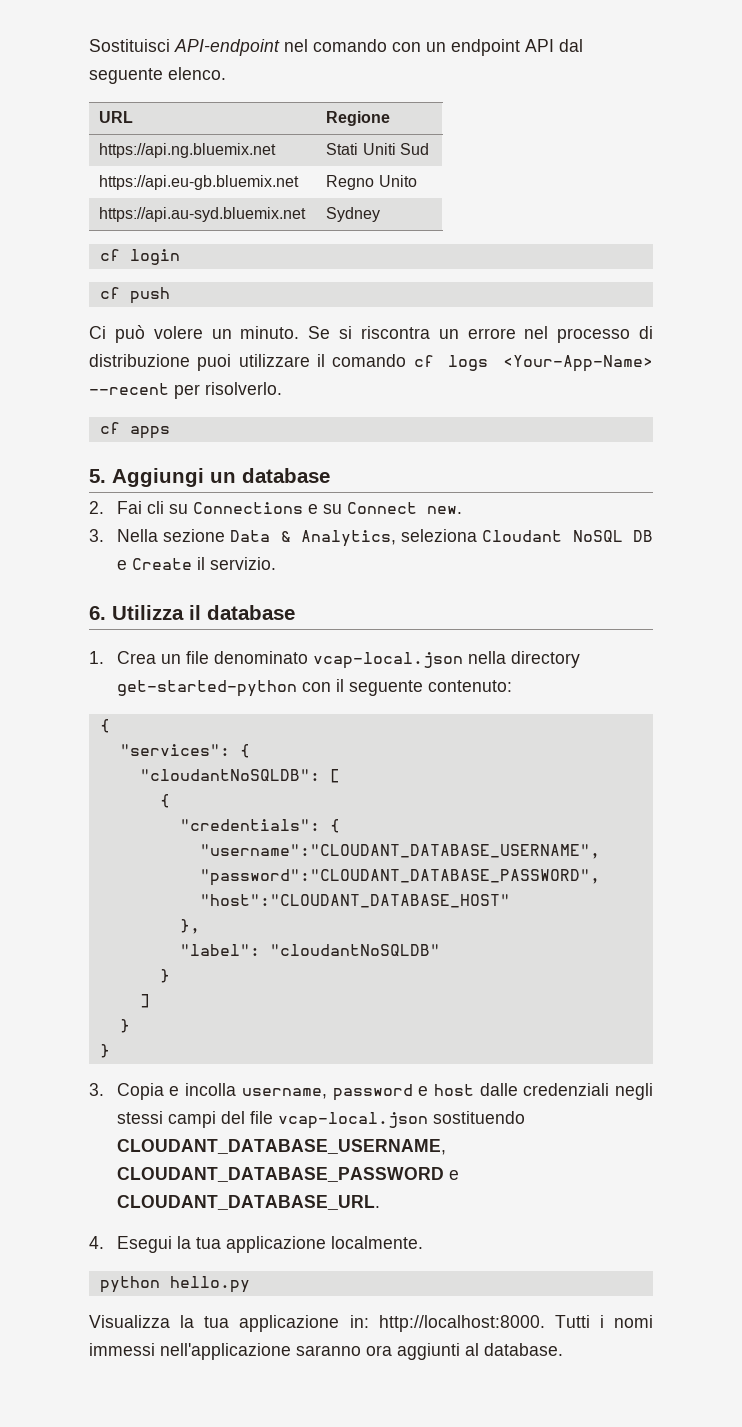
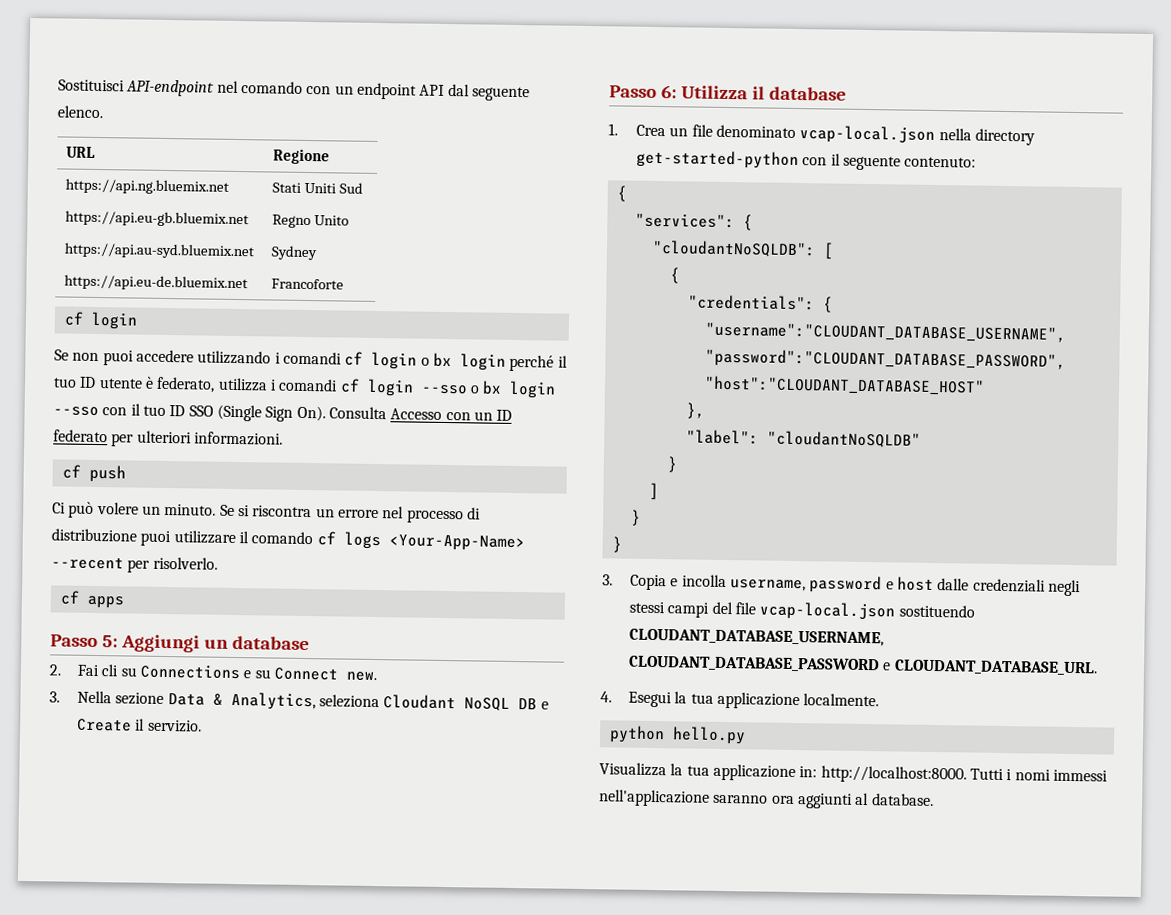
+ https://api.eu-de.bluemix.net | Francoforte
  cf login
+ Se non puoi accedere utilizzando i comandi cf login o bx login perché il tuo ID utente è federato, utilizza i comandi cf login --sso o bx login --sso con il tuo ID SSO (Single Sign On). Consulta Accesso con un ID federato per ulteriori informazioni.
- 5. Aggiungi un database
+ Passo 5: Aggiungi un database
- 6. Utilizza il database
+ Passo 6: Utilizza il database

